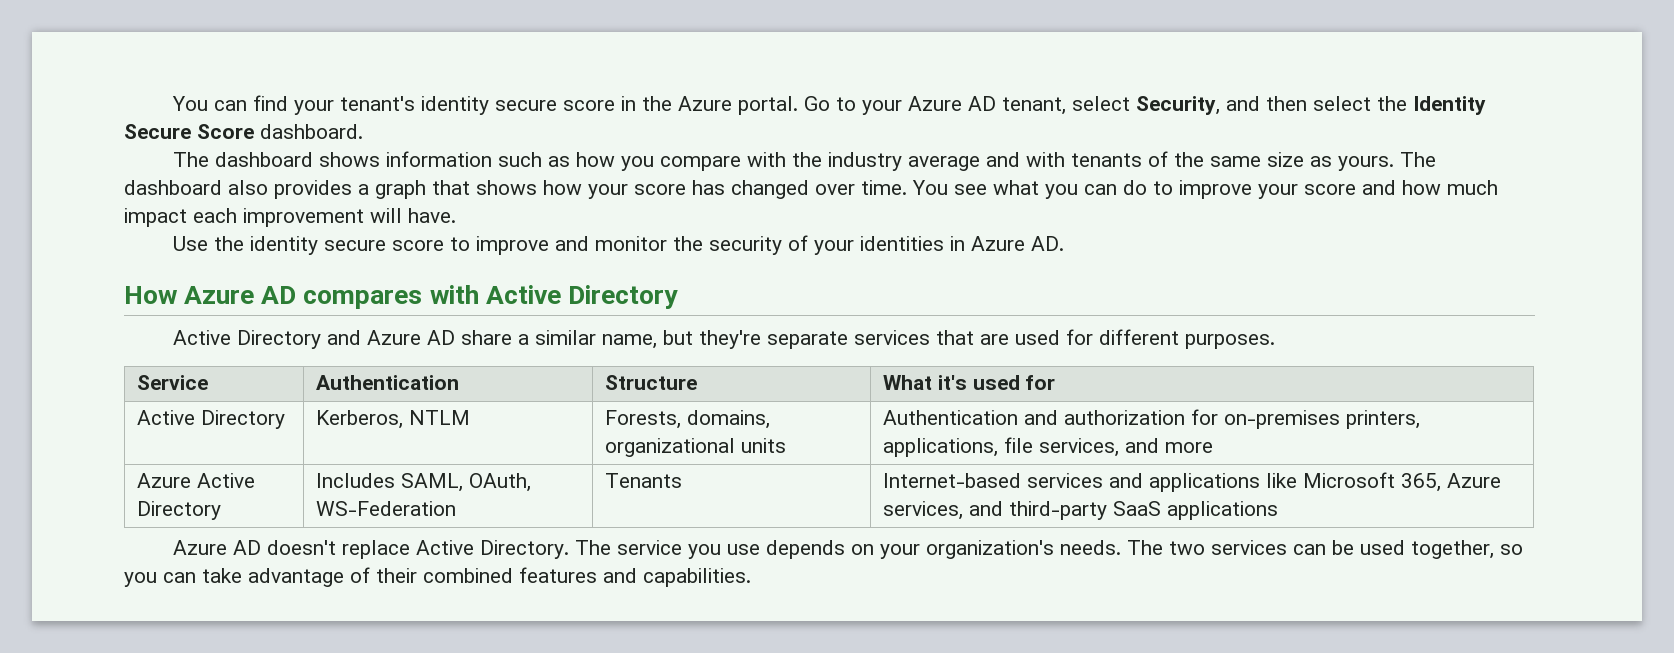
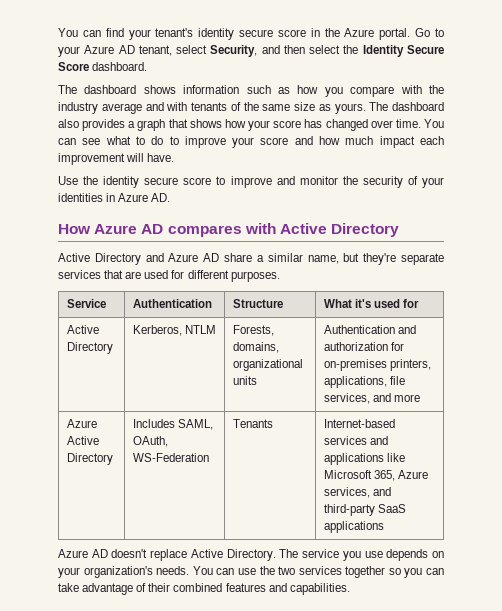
- You see what you can do to improve your score and how much impact each improvement will have.
+ You can see what to do to improve your score and how much impact each improvement will have.
- The two services can be used together, so you can take advantage of their combined features and capabilities.
+ You can use the two services together so you can take advantage of their combined features and capabilities.

